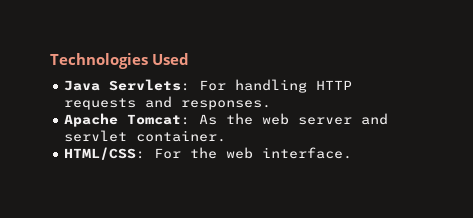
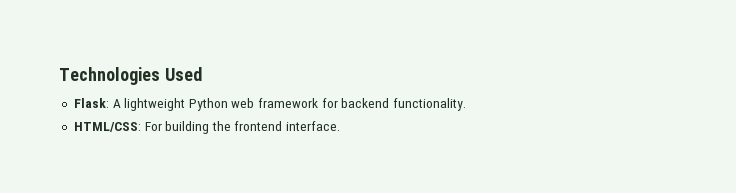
- Java Servlets: For handling HTTP requests and responses.
- Apache Tomcat: As the web server and servlet container.
+ Flask: A lightweight Python web framework for backend functionality.
- HTML/CSS: For the web interface.
+ HTML/CSS: For building the frontend interface.

